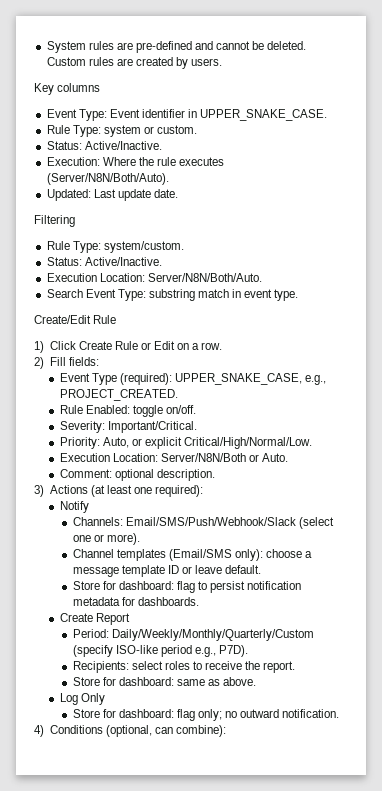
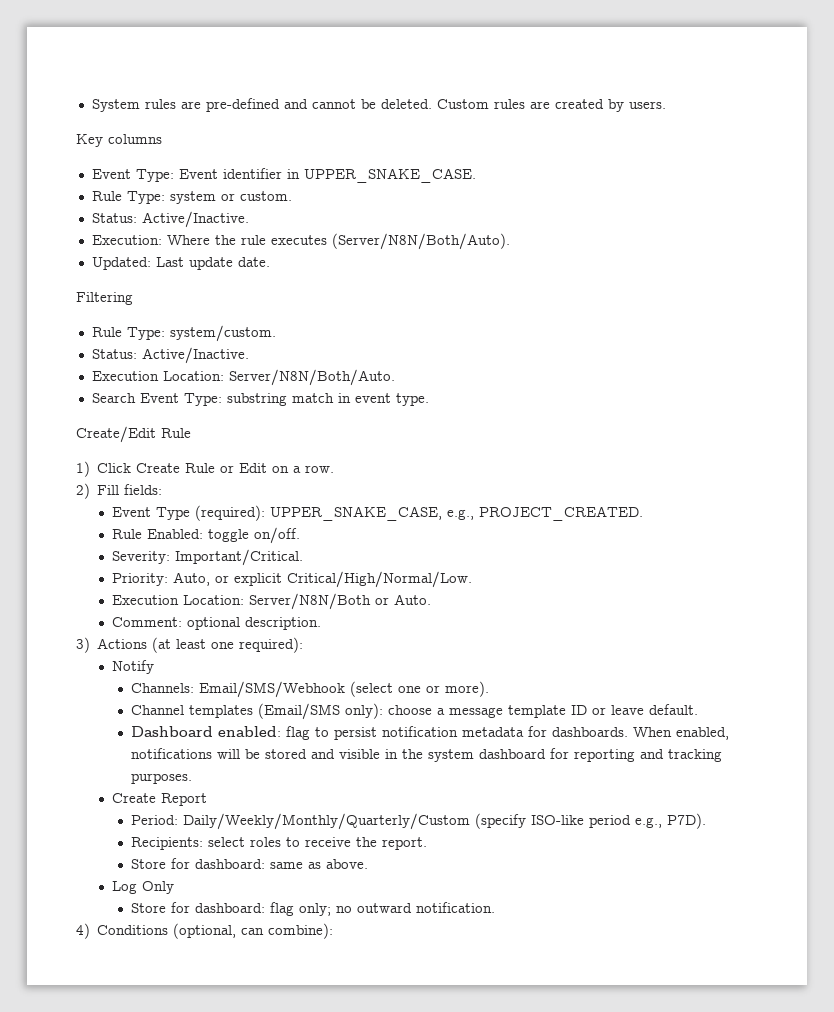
- Channels: Email/SMS/Push/Webhook/Slack (select one or more).
+ Channels: Email/SMS/Webhook (select one or more).
- Store for dashboard: flag to persist notification metadata for dashboards.
+ Dashboard enabled: flag to persist notification metadata for dashboards. When enabled, notifications will be stored and visible in the system dashboard for reporting and tracking purposes.

